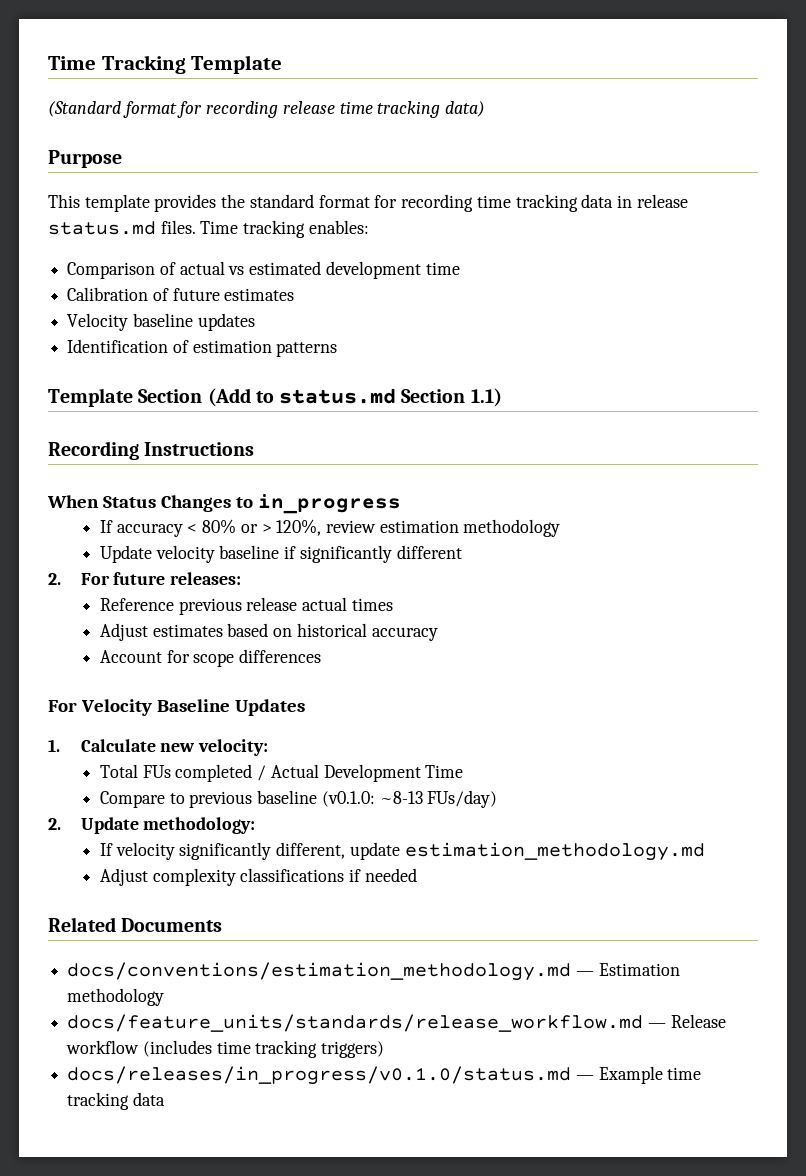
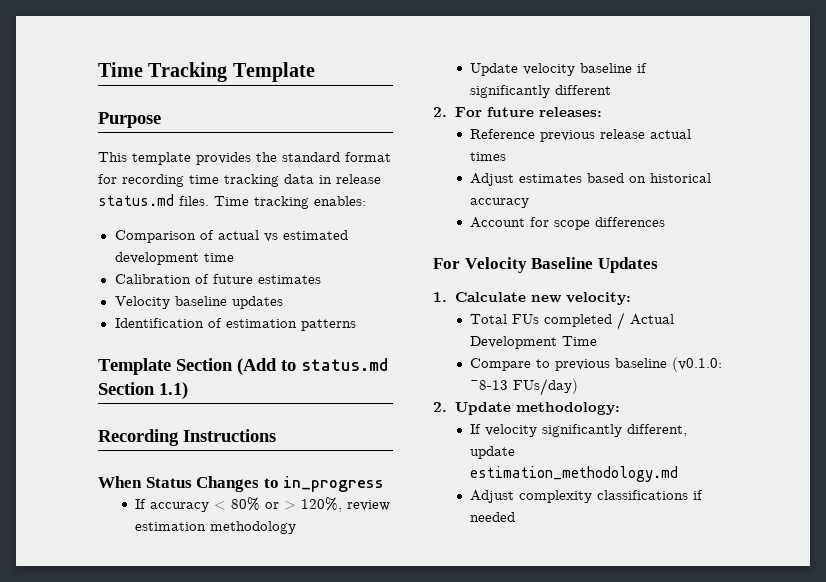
- (Standard format for recording release time tracking data)
- Related Documents
- docs/conventions/estimation_methodology.md — Estimation methodology
- docs/feature_units/standards/release_workflow.md — Release workflow (includes time tracking triggers)
- docs/releases/in_progress/v0.1.0/status.md — Example time tracking data

